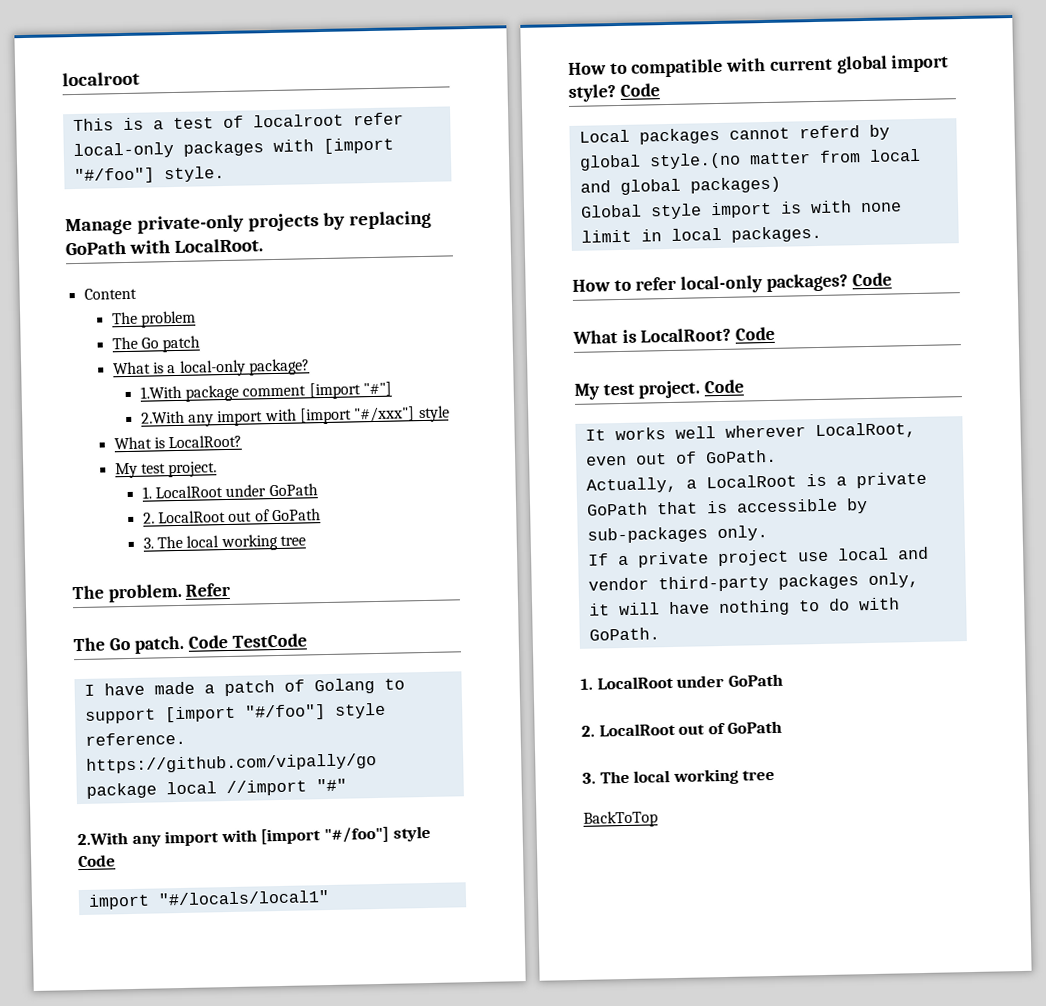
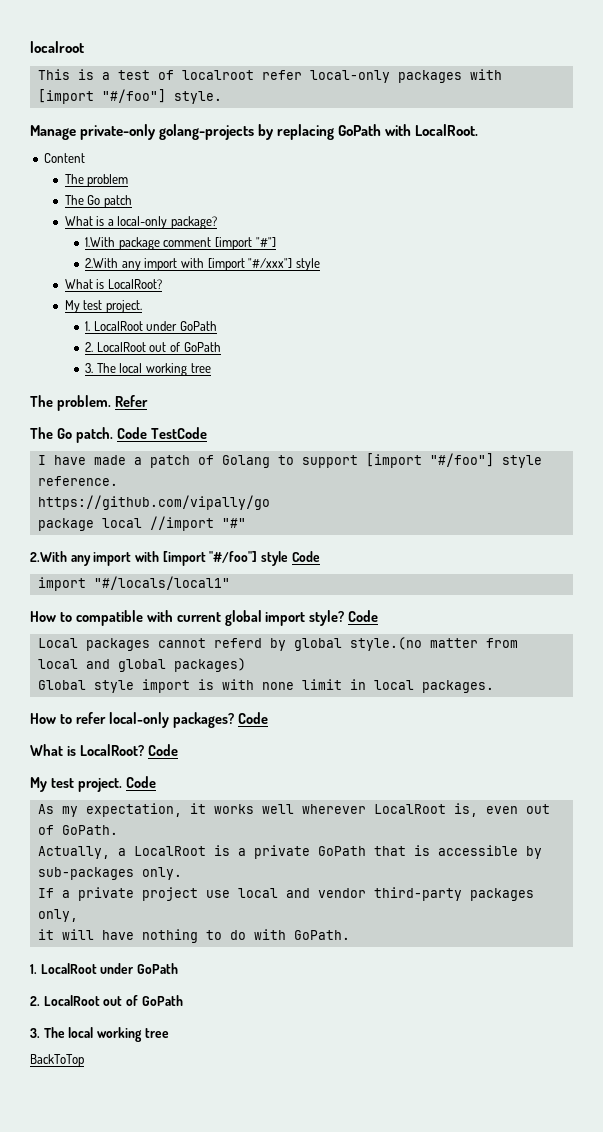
- Manage private-only projects by replacing GoPath with LocalRoot.
+ Manage private-only golang-projects by replacing GoPath with LocalRoot.
- It works well wherever LocalRoot, even out of GoPath.
+ As my expectation, it works well wherever LocalRoot is, even out of GoPath.

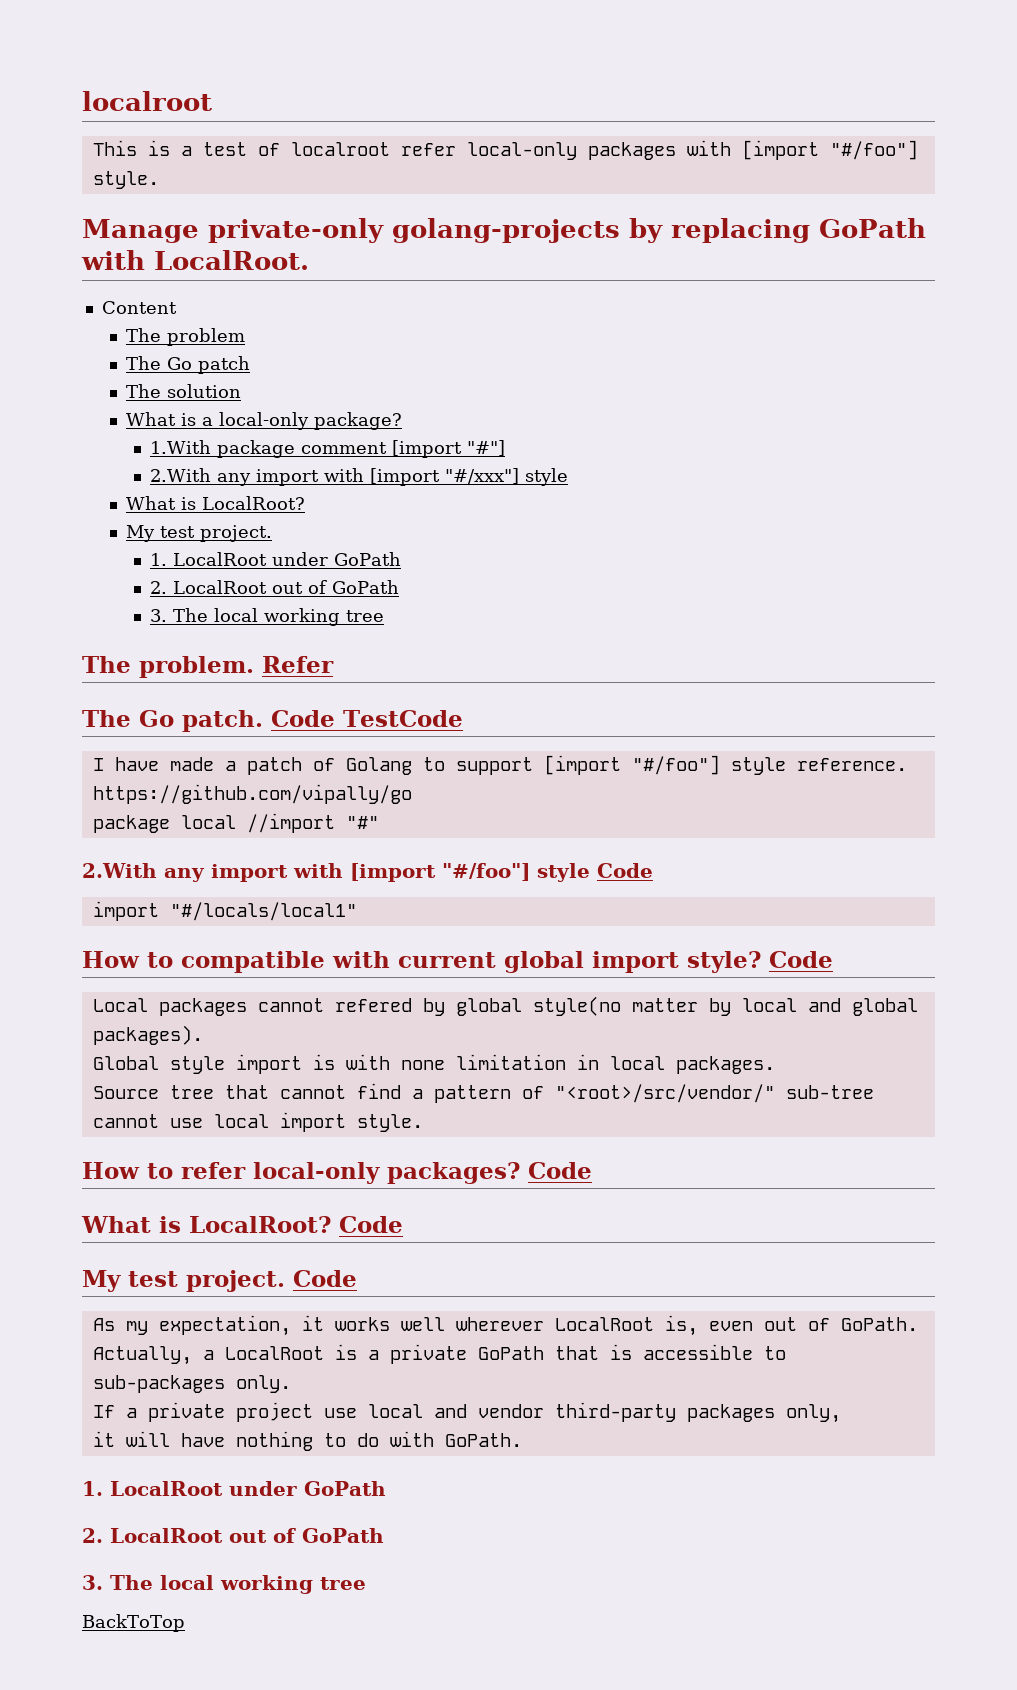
+ The solution
- Local packages cannot referd by global style.(no matter from local and global packages)
+ Local packages cannot refered by global style(no matter by local and global packages).
- Global style import is with none limit in local packages.
+ Global style import is with none limitation in local packages.
+ Source tree that cannot find a pattern of "<root>/src/vendor/" sub-tree cannot use local import style.
- Actually, a LocalRoot is a private GoPath that is accessible by sub-packages only.
+ Actually, a LocalRoot is a private GoPath that is accessible to sub-packages only.

